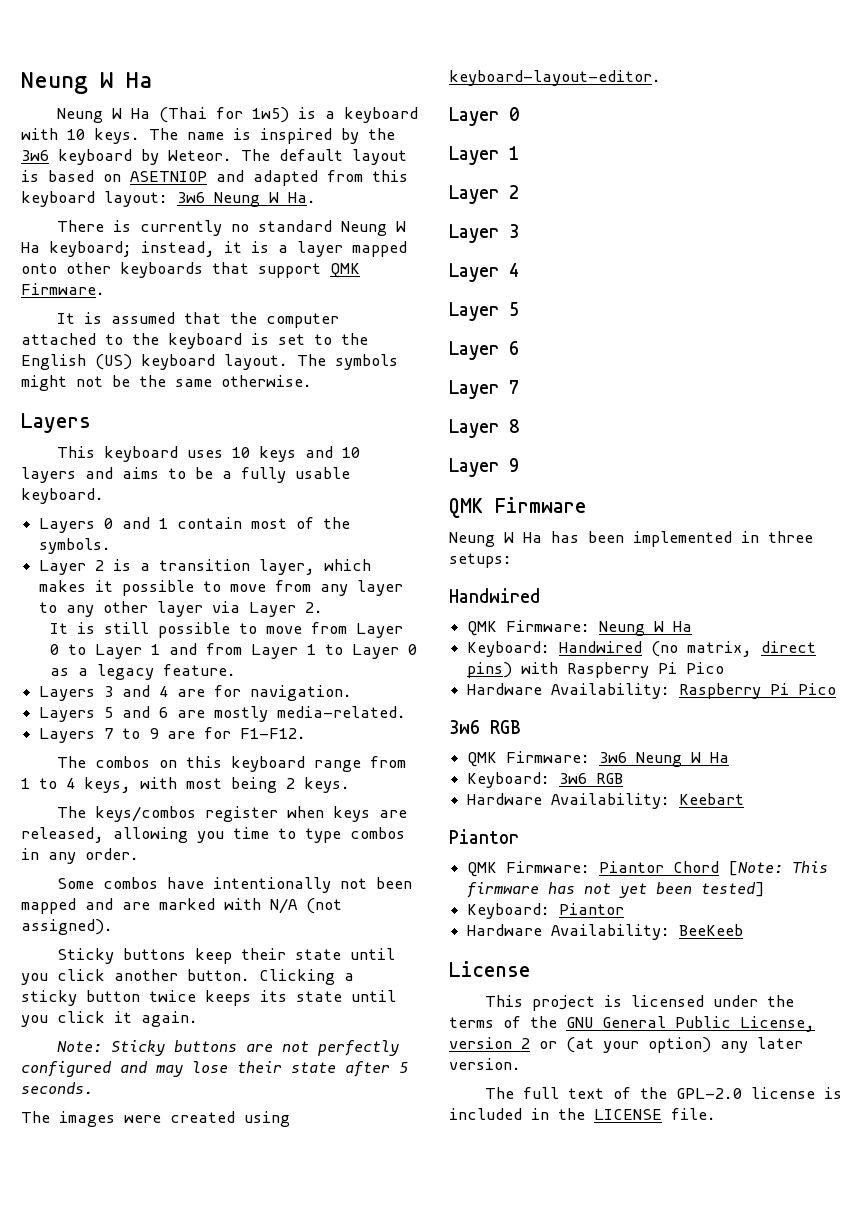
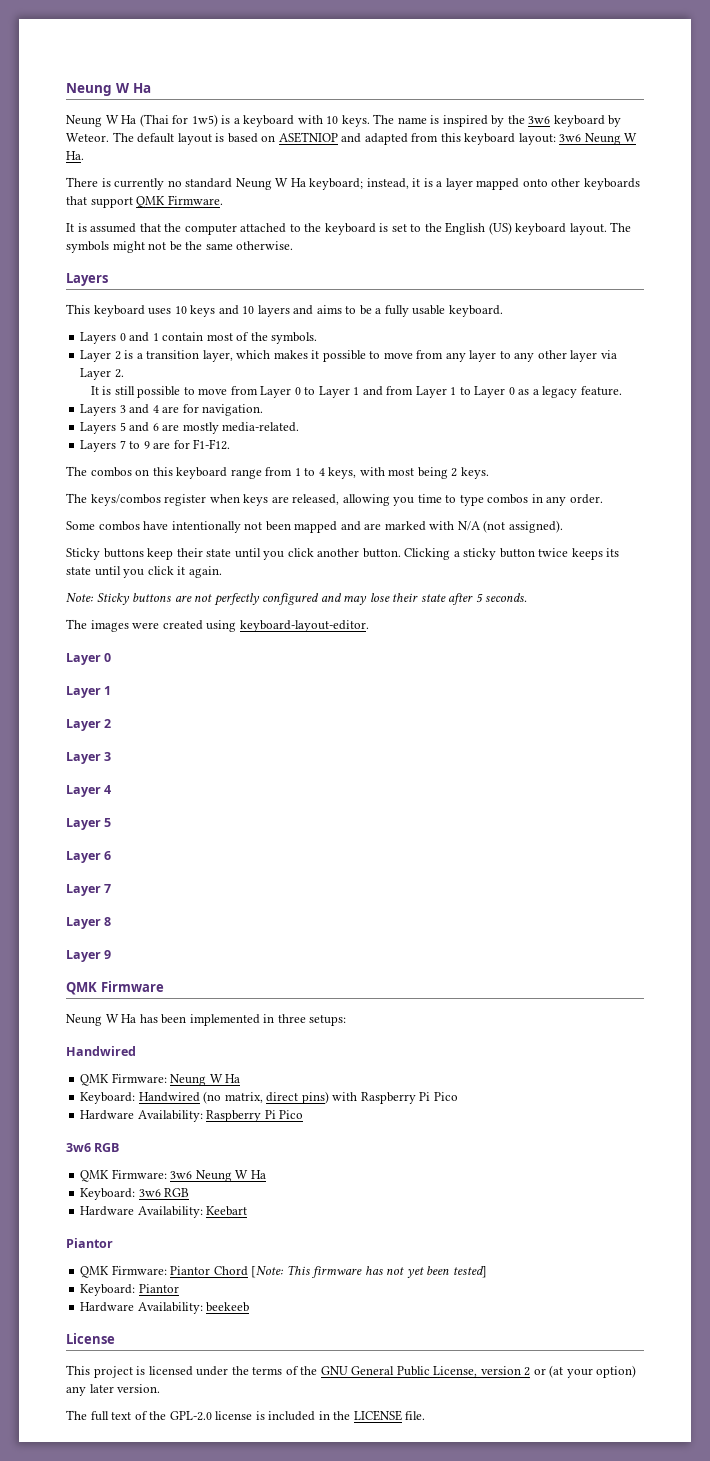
- Hardware Availability: BeeKeeb
+ Hardware Availability: beekeeb

